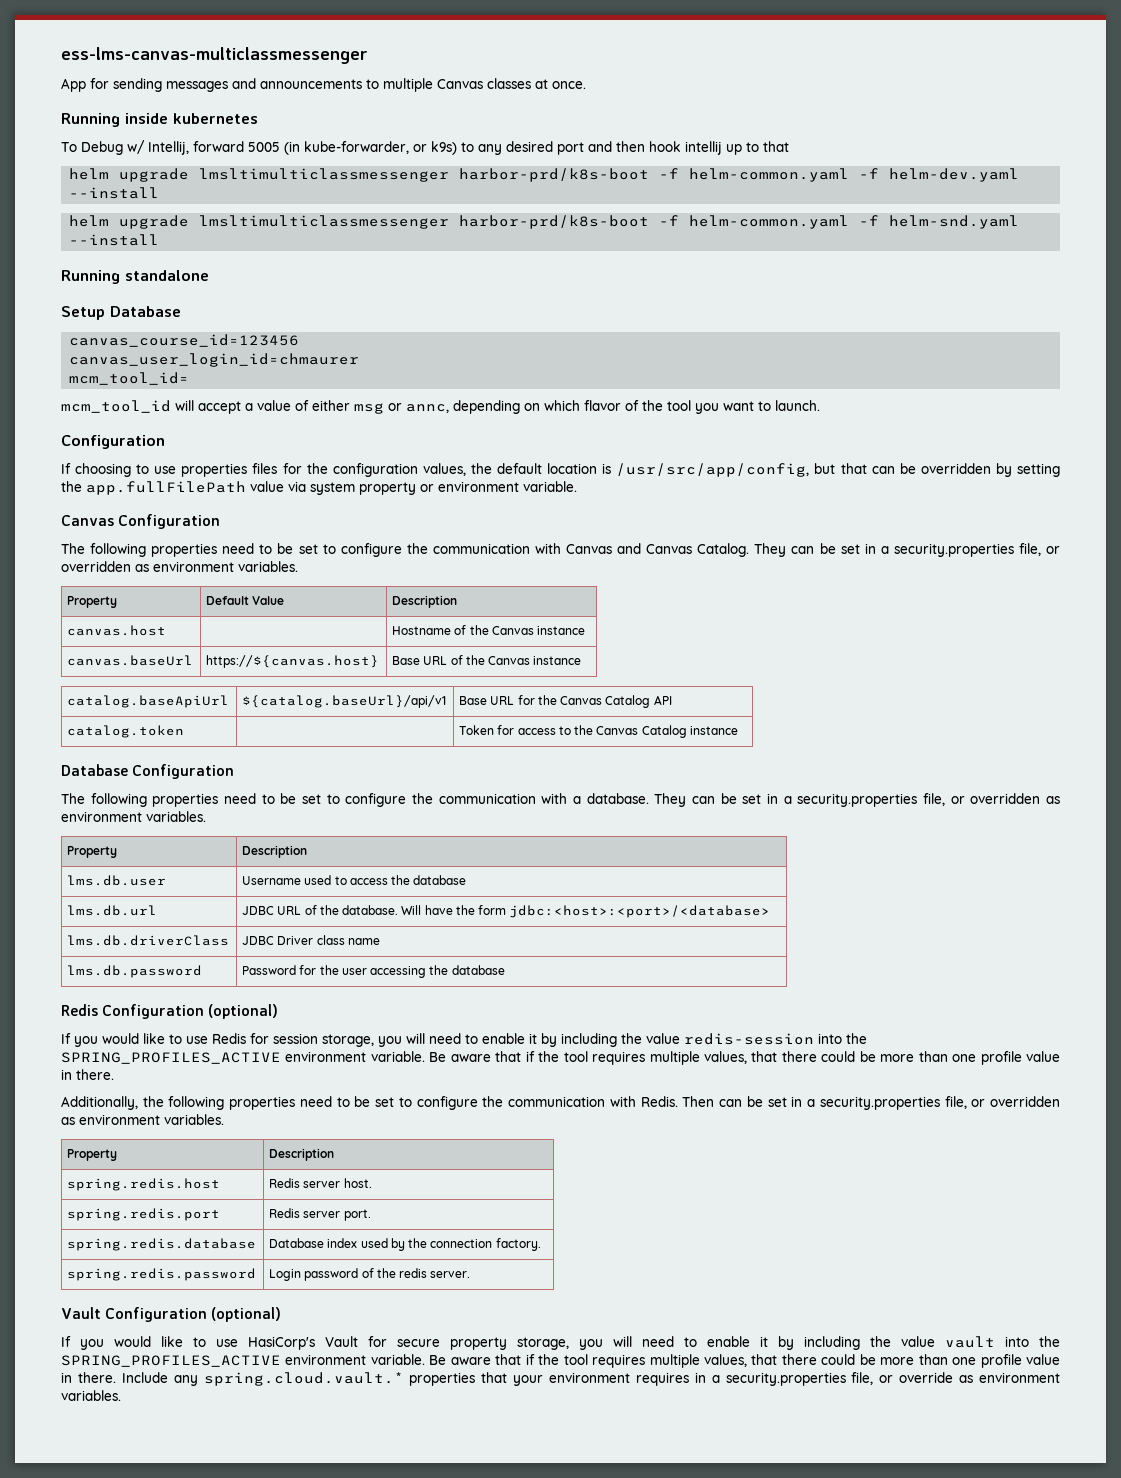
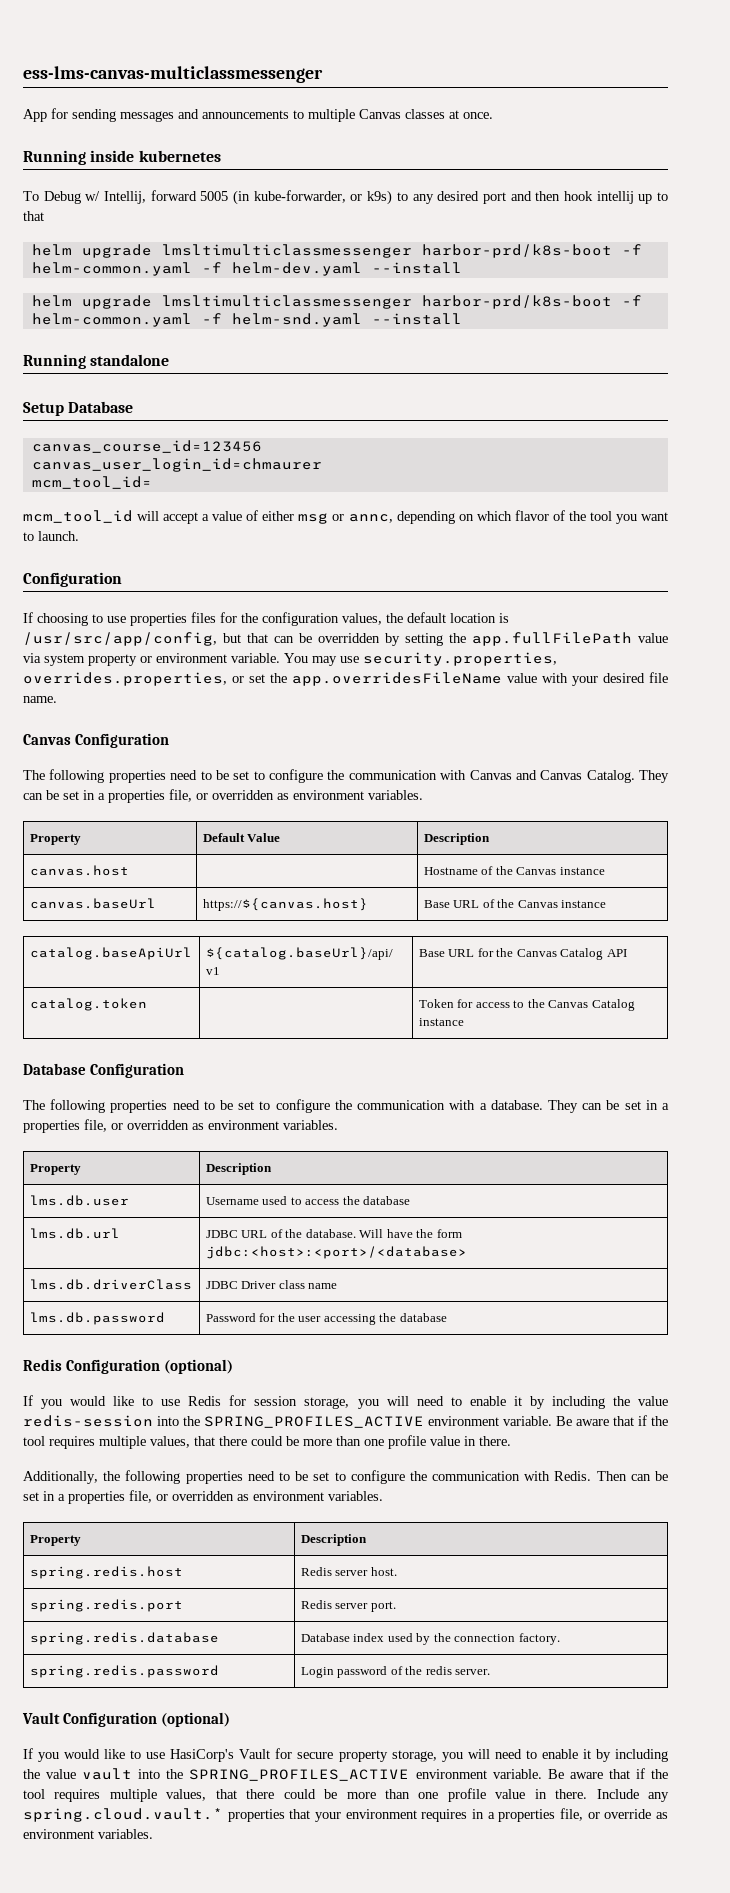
+ You may use security.properties, overrides.properties, or set the app.overridesFileName value with your desired file name.
- The following properties need to be set to configure the communication with Canvas and Canvas Catalog. They can be set in a security.properties file, or overridden as environment variables.
+ The following properties need to be set to configure the communication with Canvas and Canvas Catalog. They can be set in a properties file, or overridden as environment variables.
- The following properties need to be set to configure the communication with a database. They can be set in a security.properties file, or overridden as environment variables.
+ The following properties need to be set to configure the communication with a database. They can be set in a properties file, or overridden as environment variables.
- Then can be set in a security.properties file, or overridden as environment variables.
+ Then can be set in a properties file, or overridden as environment variables.
- Include any spring.cloud.vault.* properties that your environment requires in a security.properties file, or override as environment variables.
+ Include any spring.cloud.vault.* properties that your environment requires in a properties file, or override as environment variables.

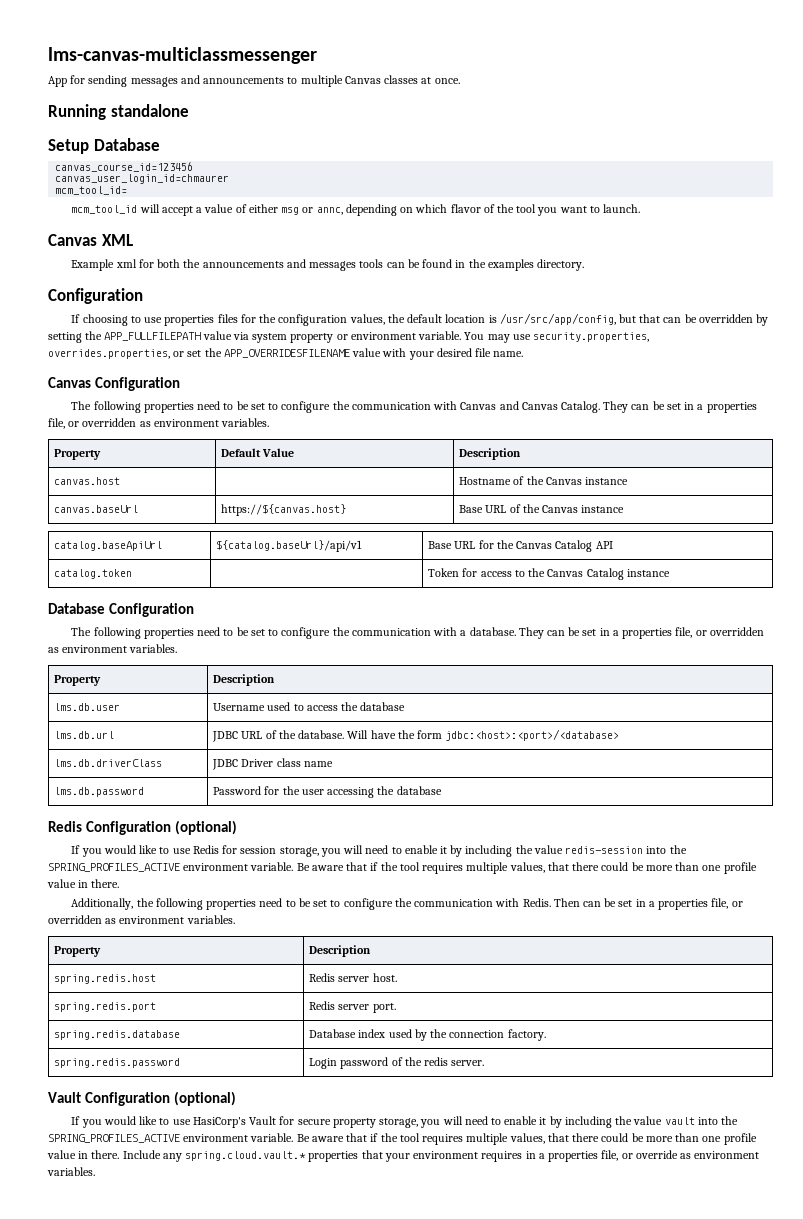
- ess-lms-canvas-multiclassmessenger
+ lms-canvas-multiclassmessenger
- Running inside kubernetes
- To Debug w/ Intellij, forward 5005 (in kube-forwarder, or k9s) to any desired port and then hook intellij up to that
- helm upgrade lmsltimulticlassmessenger harbor-prd/k8s-boot -f helm-common.yaml -f helm-dev.yaml --install
- helm upgrade lmsltimulticlassmessenger harbor-prd/k8s-boot -f helm-common.yaml -f helm-snd.yaml --install
+ Canvas XML
+ Example xml for both the announcements and messages tools can be found in the examples directory.
- If choosing to use properties files for the configuration values, the default location is /usr/src/app/config, but that can be overridden by setting the app.fullFilePath value via system property or environment variable.
+ If choosing to use properties files for the configuration values, the default location is /usr/src/app/config, but that can be overridden by setting the APP_FULLFILEPATH value via system property or environment variable.
- You may use security.properties, overrides.properties, or set the app.overridesFileName value with your desired file name.
+ You may use security.properties, overrides.properties, or set the APP_OVERRIDESFILENAME value with your desired file name.

